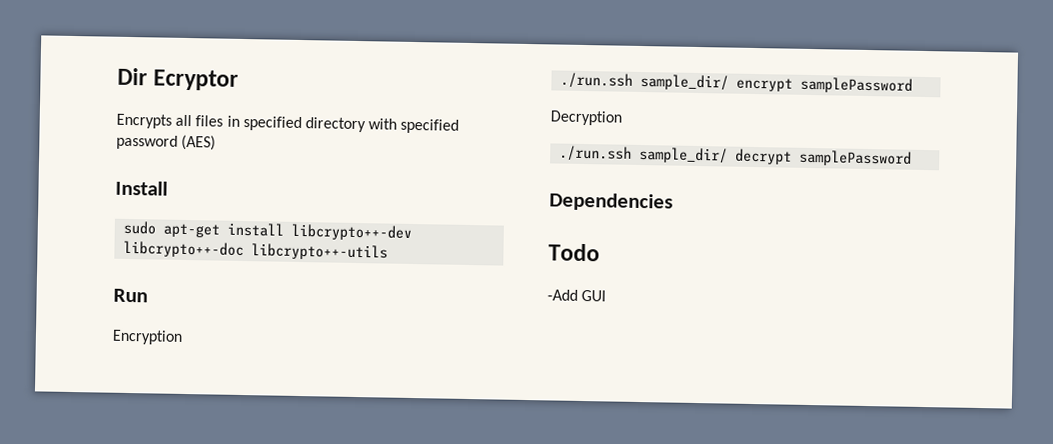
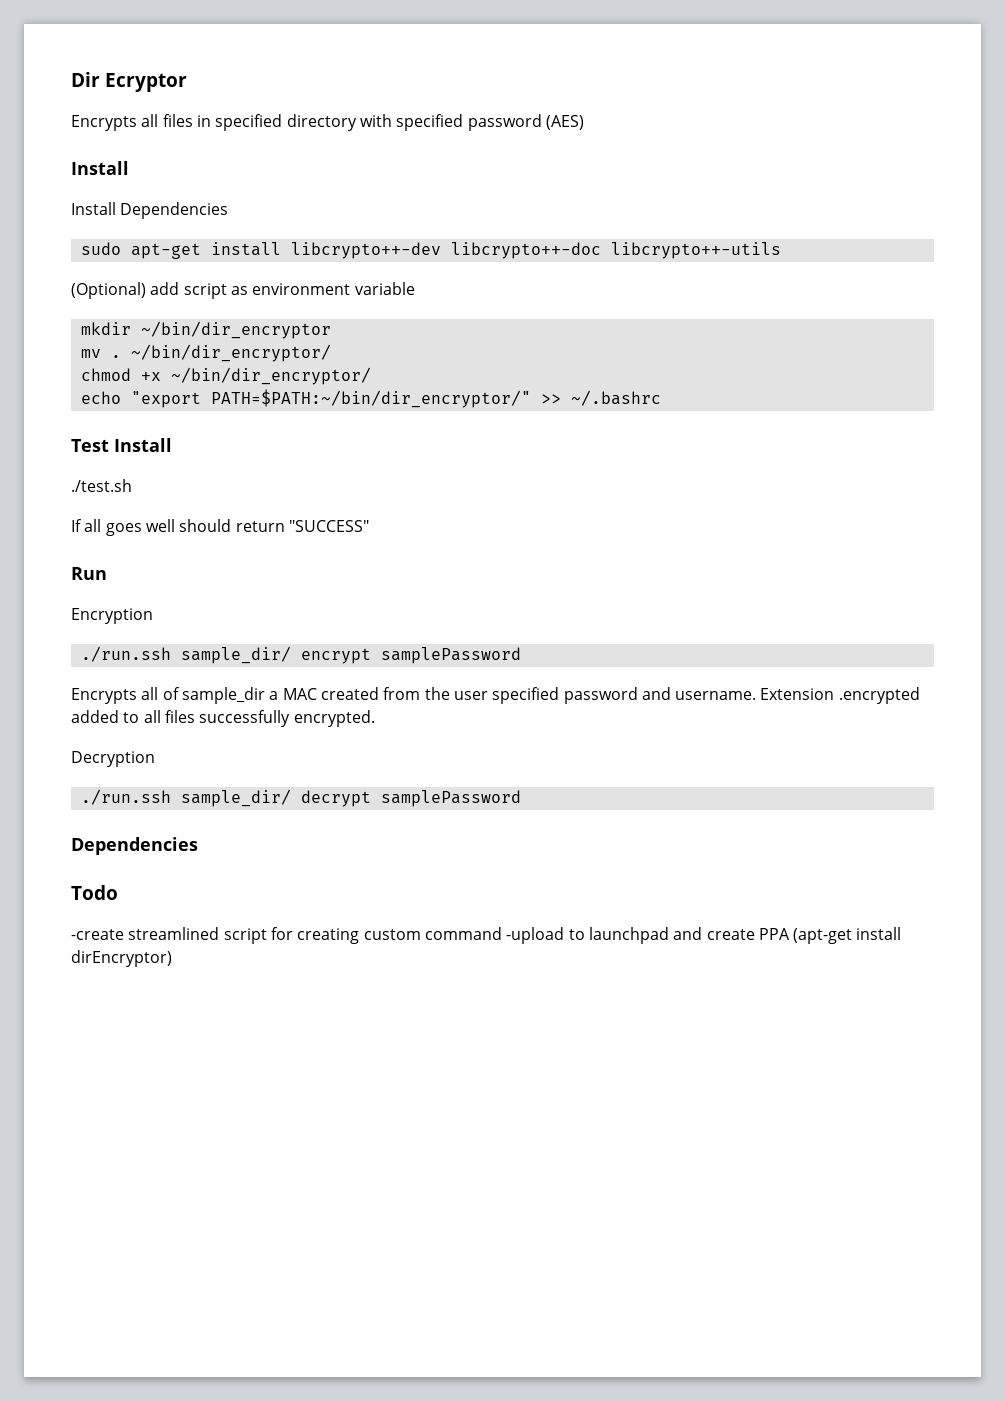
+ Install Dependencies
+ (Optional) add script as environment variable
+ mkdir ~/bin/dir_encryptor
+ mv . ~/bin/dir_encryptor/
+ chmod +x ~/bin/dir_encryptor/
+ echo "export PATH=$PATH:~/bin/dir_encryptor/" >> ~/.bashrc
+ Test Install
+ ./test.sh
+ If all goes well should return "SUCCESS"
+ Encrypts all of sample_dir a MAC created from the user specified password and username. Extension .encrypted added to all files successfully encrypted.
- -Add GUI
+ -create streamlined script for creating custom command -upload to launchpad and create PPA (apt-get install dirEncryptor)

